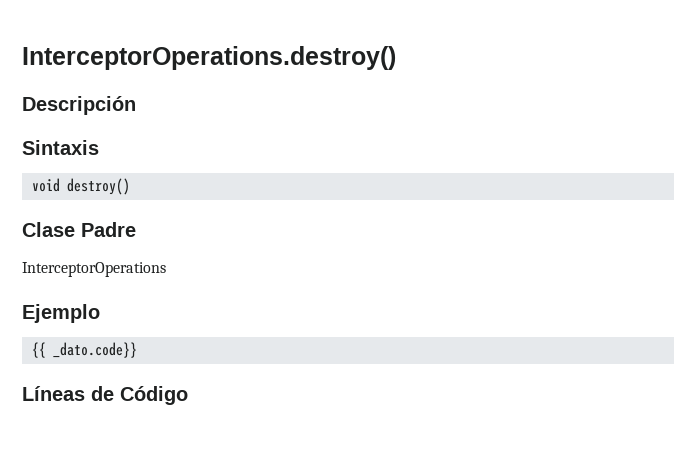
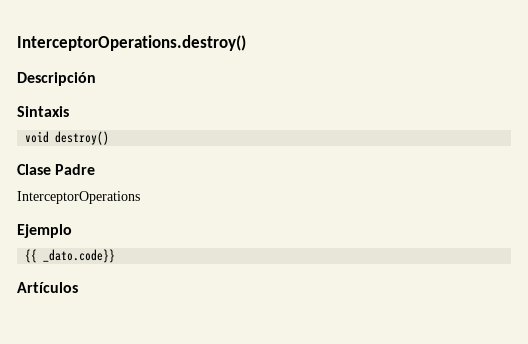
- Líneas de Código
+ Artículos

